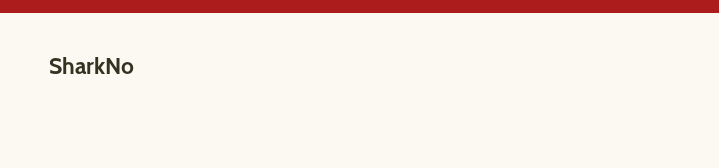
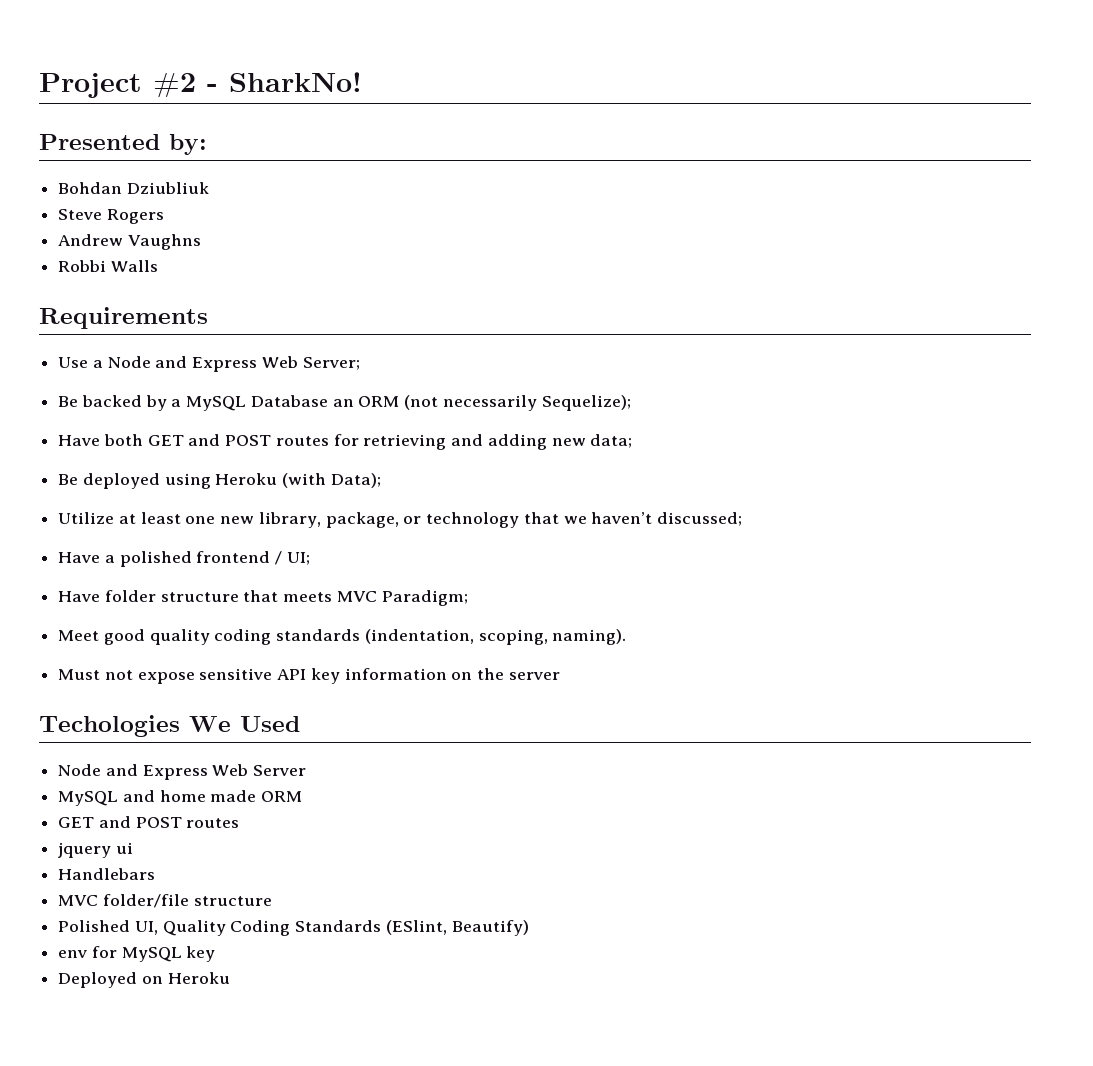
- SharkNo
+ Project #2 - SharkNo!
+ Presented by:
+ Bohdan Dziubliuk
+ Steve Rogers
+ Andrew Vaughns
+ Robbi Walls
+ Requirements
+ Use a Node and Express Web Server;
+ Be backed by a MySQL Database an ORM (not necessarily Sequelize);
+ Have both GET and POST routes for retrieving and adding new data;
+ Be deployed using Heroku (with Data);
+ Utilize at least one new library, package, or technology that we haven’t discussed;
+ Have a polished frontend / UI;
+ Have folder structure that meets MVC Paradigm;
+ Meet good quality coding standards (indentation, scoping, naming).
+ Must not expose sensitive API key information on the server
+ Techologies We Used
+ Node and Express Web Server
+ MySQL and home made ORM
+ GET and POST routes
+ jquery ui
+ Handlebars
+ MVC folder/file structure
+ Polished UI, Quality Coding Standards (ESlint, Beautify)
+ env for MySQL key
+ Deployed on Heroku

